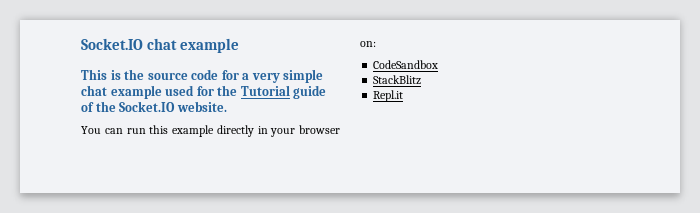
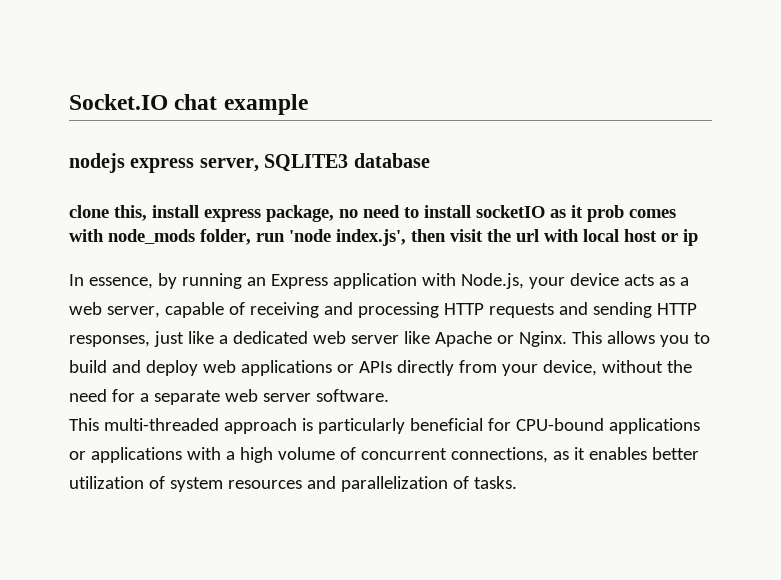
- This is the source code for a very simple chat example used for the Tutorial guide of the Socket.IO website.
- You can run this example directly in your browser on:
- CodeSandbox
- StackBlitz
- Repl.it
+ nodejs express server, SQLITE3 database
+ clone this, install express package, no need to install socketIO as it prob comes with node_mods folder, run 'node index.js', then visit the url with local host or ip
+ In essence, by running an Express application with Node.js, your device acts as a web server, capable of receiving and processing HTTP requests and sending HTTP responses, just like a dedicated web server like Apache or Nginx. This allows you to build and deploy web applications or APIs directly from your device, without the need for a separate web server software.
+ This multi-threaded approach is particularly beneficial for CPU-bound applications or applications with a high volume of concurrent connections, as it enables better utilization of system resources and parallelization of tasks.

